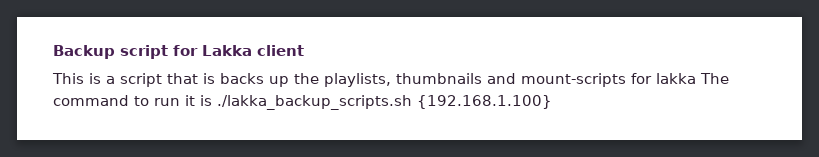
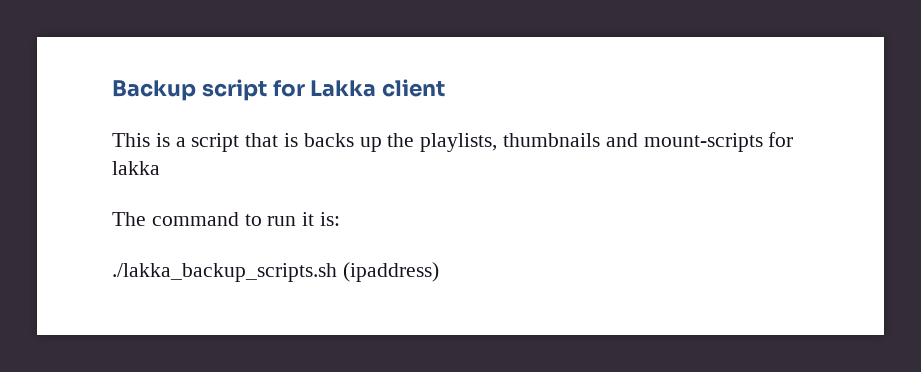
- This is a script that is backs up the playlists, thumbnails and mount-scripts for lakka The command to run it is ./lakka_backup_scripts.sh {192.168.1.100}
+ This is a script that is backs up the playlists, thumbnails and mount-scripts for lakka
+ The command to run it is:
+ ./lakka_backup_scripts.sh (ipaddress)

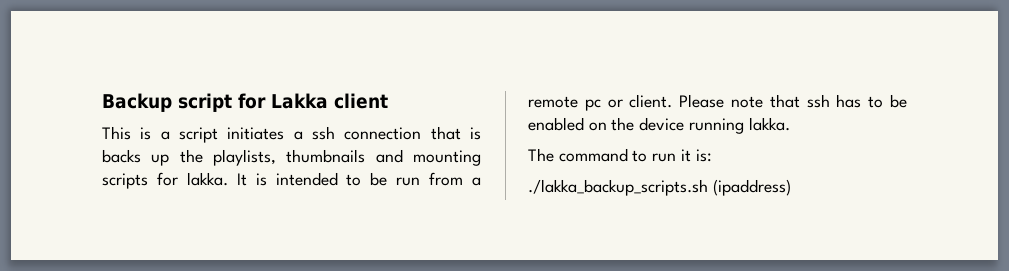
- This is a script that is backs up the playlists, thumbnails and mount-scripts for lakka
+ This is a script initiates a ssh connection that is backs up the playlists, thumbnails and mounting scripts for lakka. It is intended to be run from a remote pc or client. Please note that ssh has to be enabled on the device running lakka.

